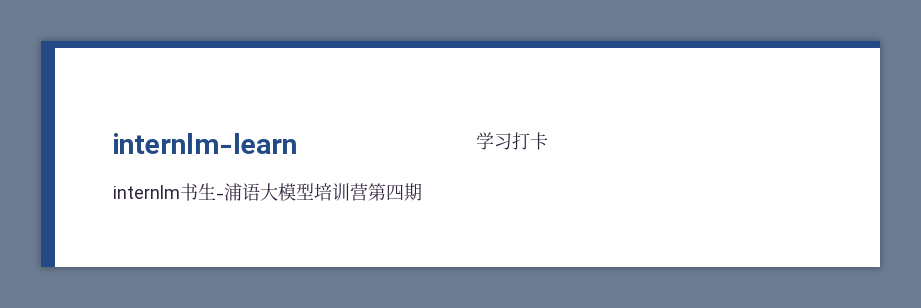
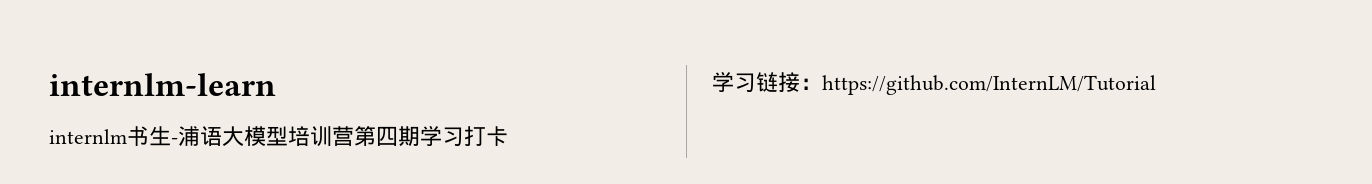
+ 学习链接：https://github.com/InternLM/Tutorial

